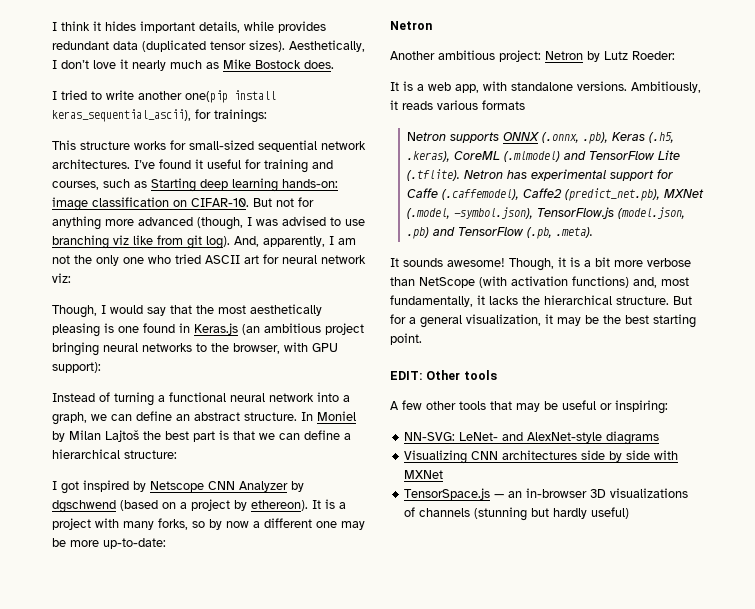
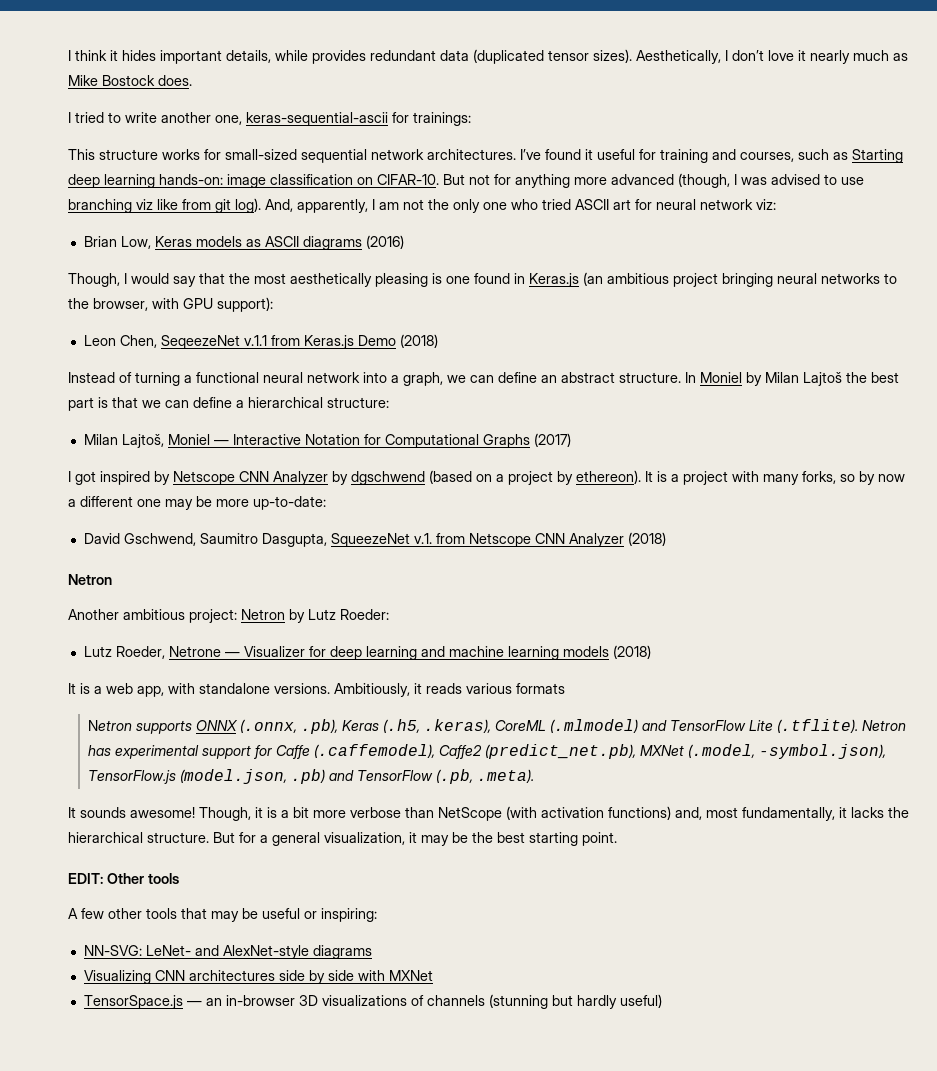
- I tried to write another one(pip install keras_sequential_ascii), for trainings:
+ I tried to write another one, keras-sequential-ascii for trainings:
+ Brian Low, Keras models as ASCII diagrams (2016)
+ Leon Chen, SeqeezeNet v.1.1 from Keras.js Demo (2018)
+ Milan Lajtoš, Moniel — Interactive Notation for Computational Graphs (2017)
+ David Gschwend, Saumitro Dasgupta, SqueezeNet v.1. from Netscope CNN Analyzer (2018)
+ Lutz Roeder, Netrone — Visualizer for deep learning and machine learning models (2018)

